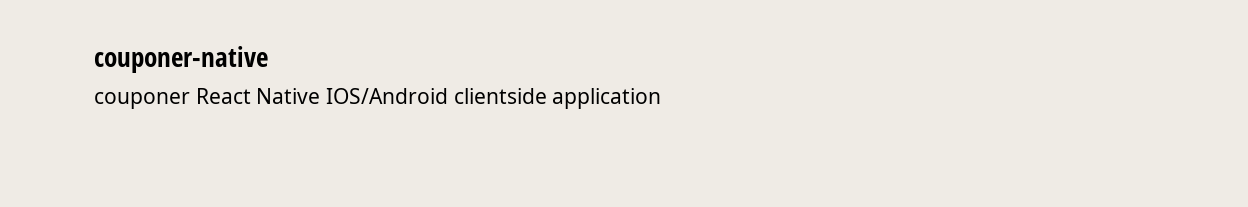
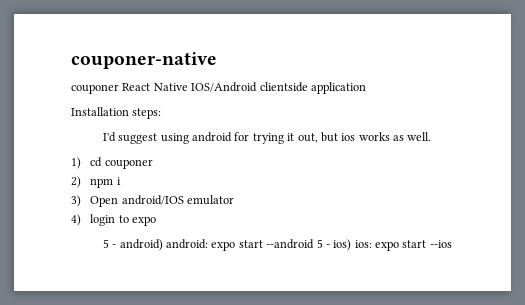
+ Installation steps:
+ I'd suggest using android for trying it out, but ios works as well.
+ 1) cd couponer
+ 2) npm i
+ 3) Open android/IOS emulator
+ 4) login to expo
+ 5 - android) android: expo start --android 5 - ios) ios: expo start --ios

